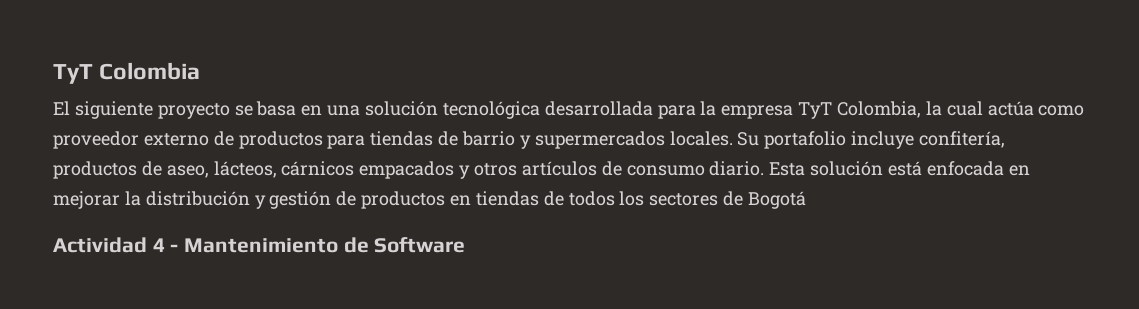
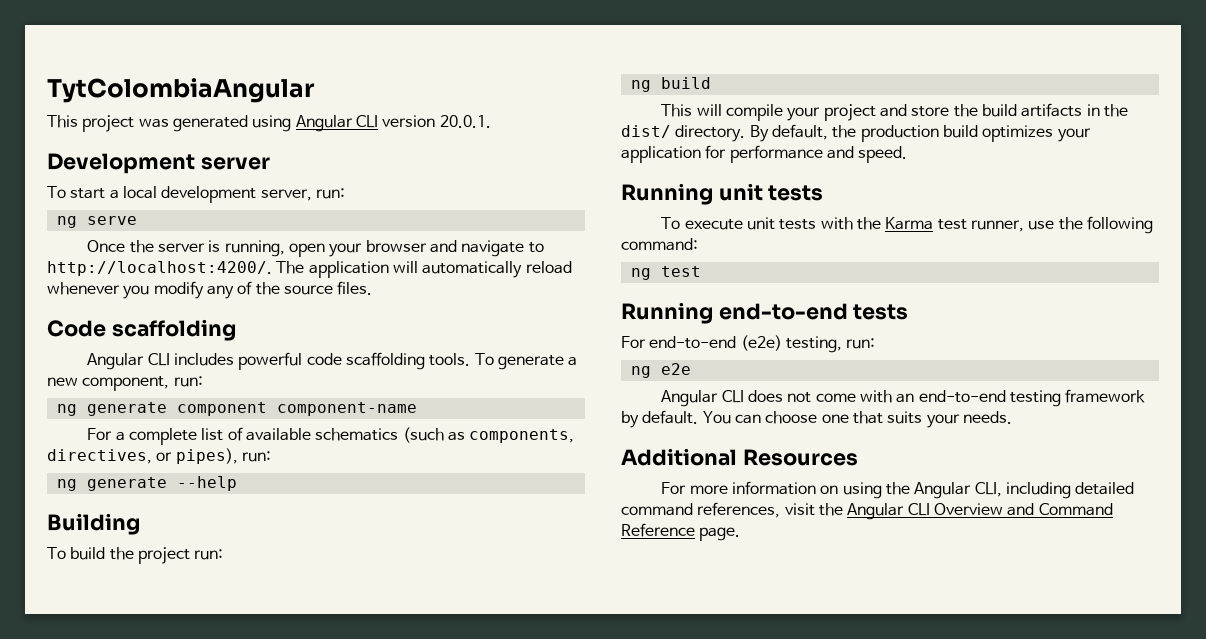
- TyT Colombia
- El siguiente proyecto se basa en una solución tecnológica desarrollada para la empresa TyT Colombia, la cual actúa como proveedor externo de productos para tiendas de barrio y supermercados locales. Su portafolio incluye confitería, productos de aseo, lácteos, cárnicos empacados y otros artículos de consumo diario. Esta solución está enfocada en mejorar la distribución y gestión de productos en tiendas de todos los sectores de Bogotá
- Actividad 4 - Mantenimiento de Software
+ TytColombiaAngular
+ This project was generated using Angular CLI version 20.0.1.
+ Development server
+ To start a local development server, run:
+ ng serve
+ Once the server is running, open your browser and navigate to http://localhost:4200/. The application will automatically reload whenever you modify any of the source files.
+ Code scaffolding
+ Angular CLI includes powerful code scaffolding tools. To generate a new component, run:
+ ng generate component component-name
+ For a complete list of available schematics (such as components, directives, or pipes), run:
+ ng generate --help
+ Building
+ To build the project run:
+ ng build
+ This will compile your project and store the build artifacts in the dist/ directory. By default, the production build optimizes your application for performance and speed.
+ Running unit tests
+ To execute unit tests with the Karma test runner, use the following command:
+ ng test
+ Running end-to-end tests
+ For end-to-end (e2e) testing, run:
+ ng e2e
+ Angular CLI does not come with an end-to-end testing framework by default. You can choose one that suits your needs.
+ Additional Resources
+ For more information on using the Angular CLI, including detailed command references, visit the Angular CLI Overview and Command Reference page.

